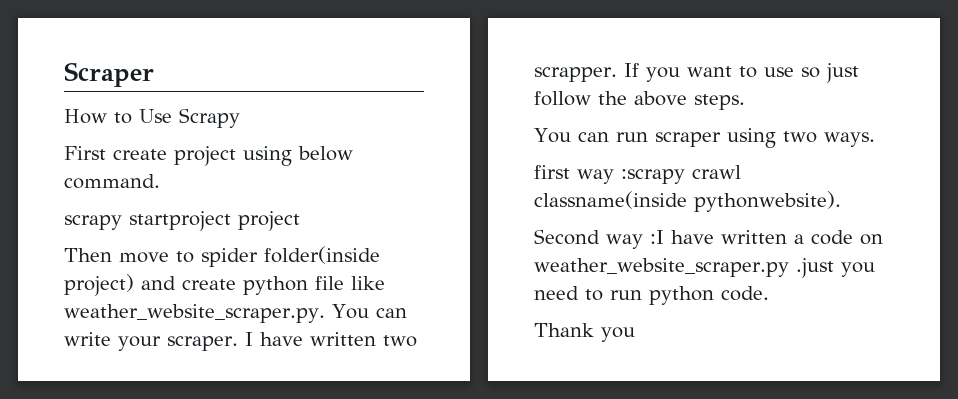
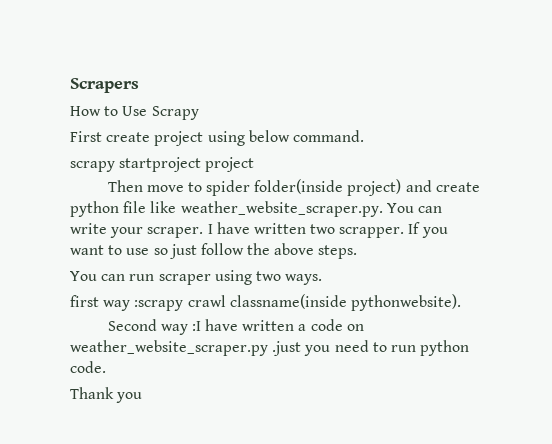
- Scraper
+ Scrapers

